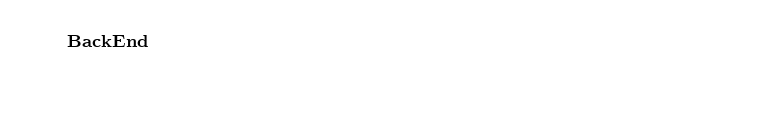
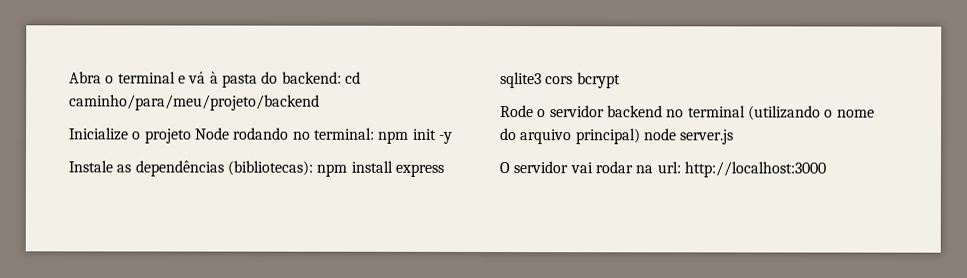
- BackEnd
+ Abra o terminal e vá à pasta do backend: cd caminho/para/meu/projeto/backend
+ Inicialize o projeto Node rodando no terminal: npm init -y
+ Instale as dependências (bibliotecas): npm install express sqlite3 cors bcrypt
+ Rode o servidor backend no terminal (utilizando o nome do arquivo principal) node server.js
+ O servidor vai rodar na url: http://localhost:3000

